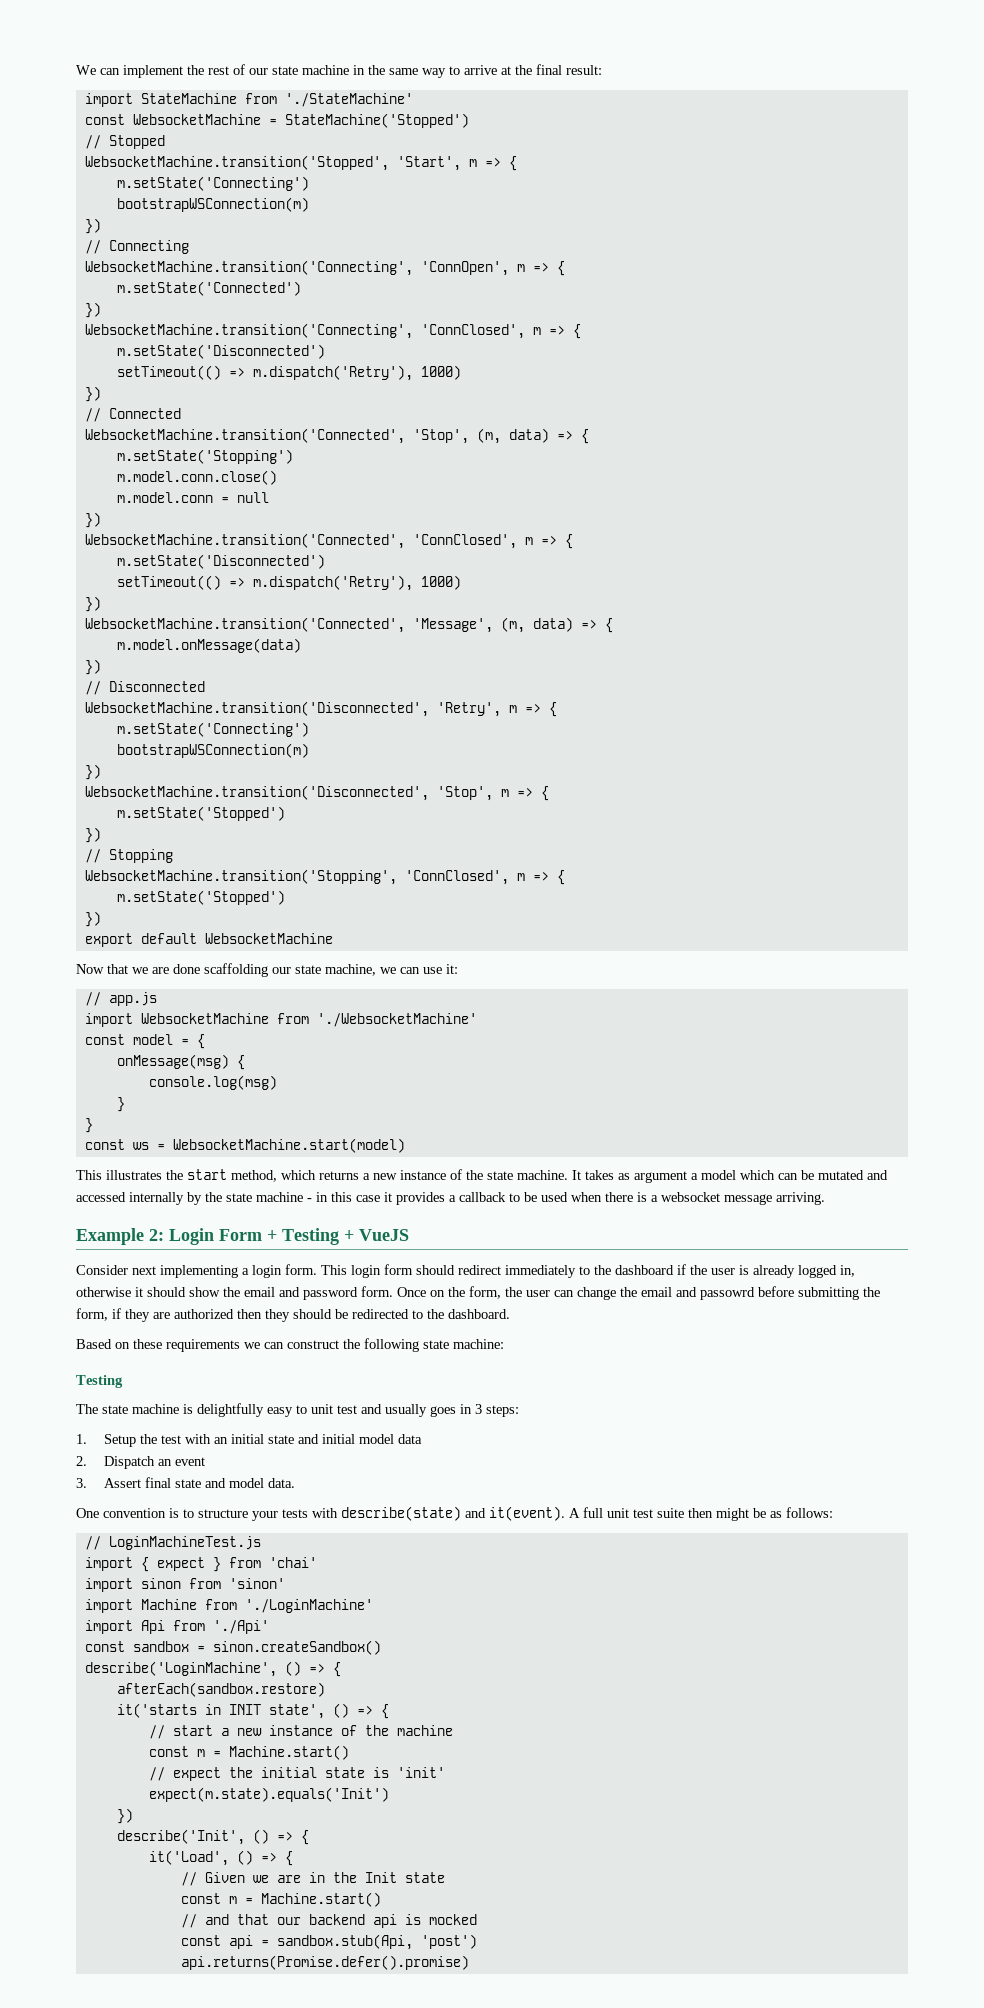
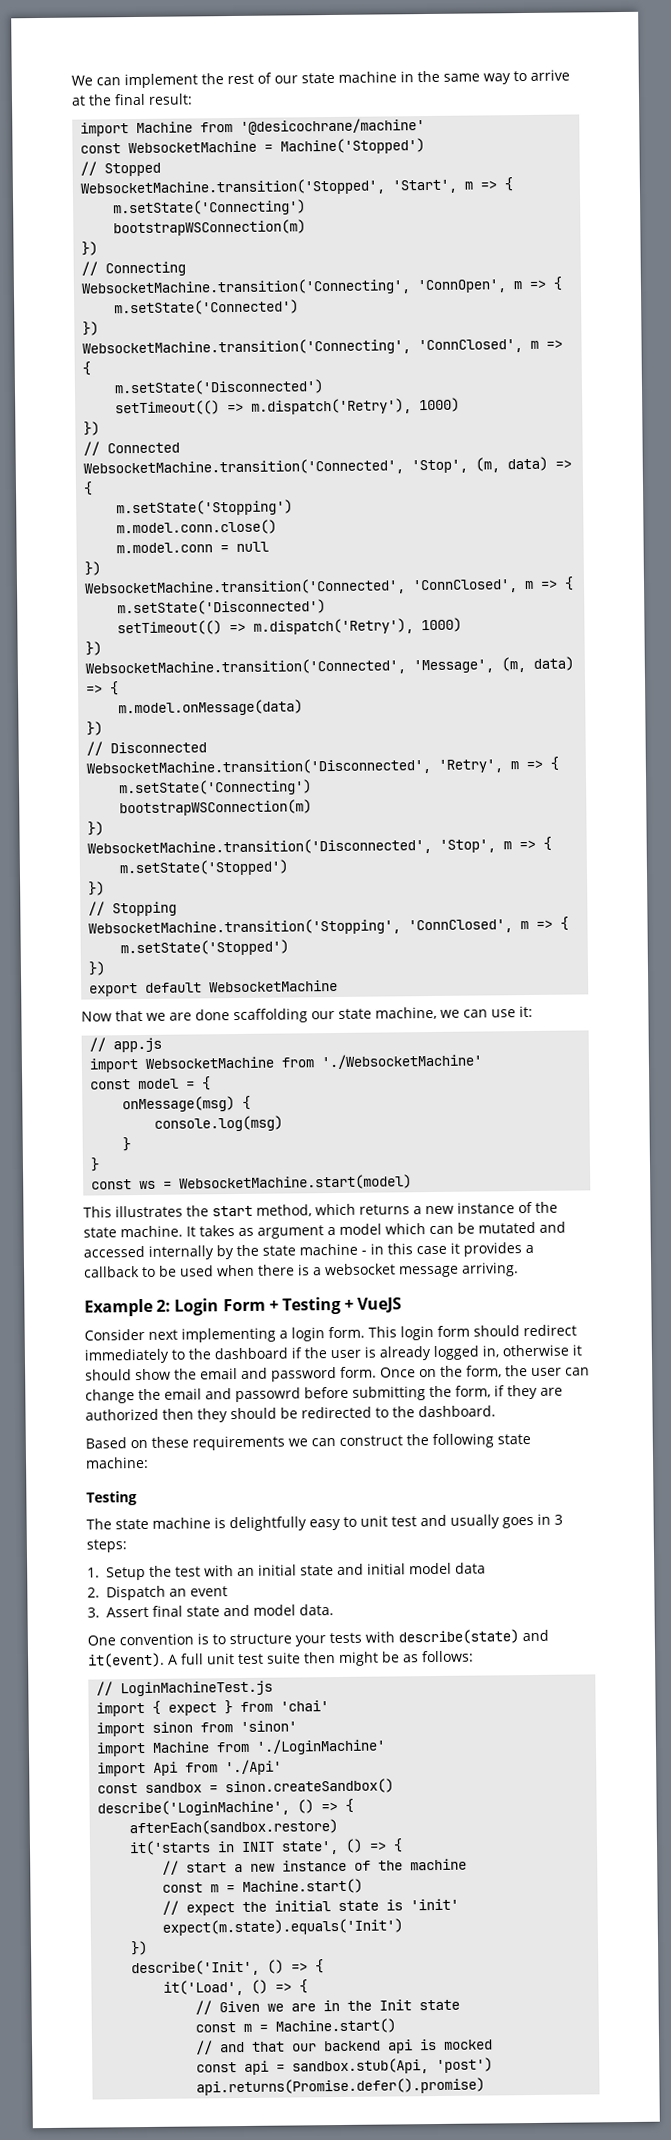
- import StateMachine from './StateMachine'
+ import Machine from '@desicochrane/machine'
- const WebsocketMachine = StateMachine('Stopped')
+ const WebsocketMachine = Machine('Stopped')

